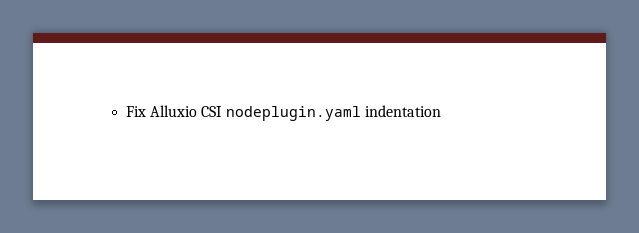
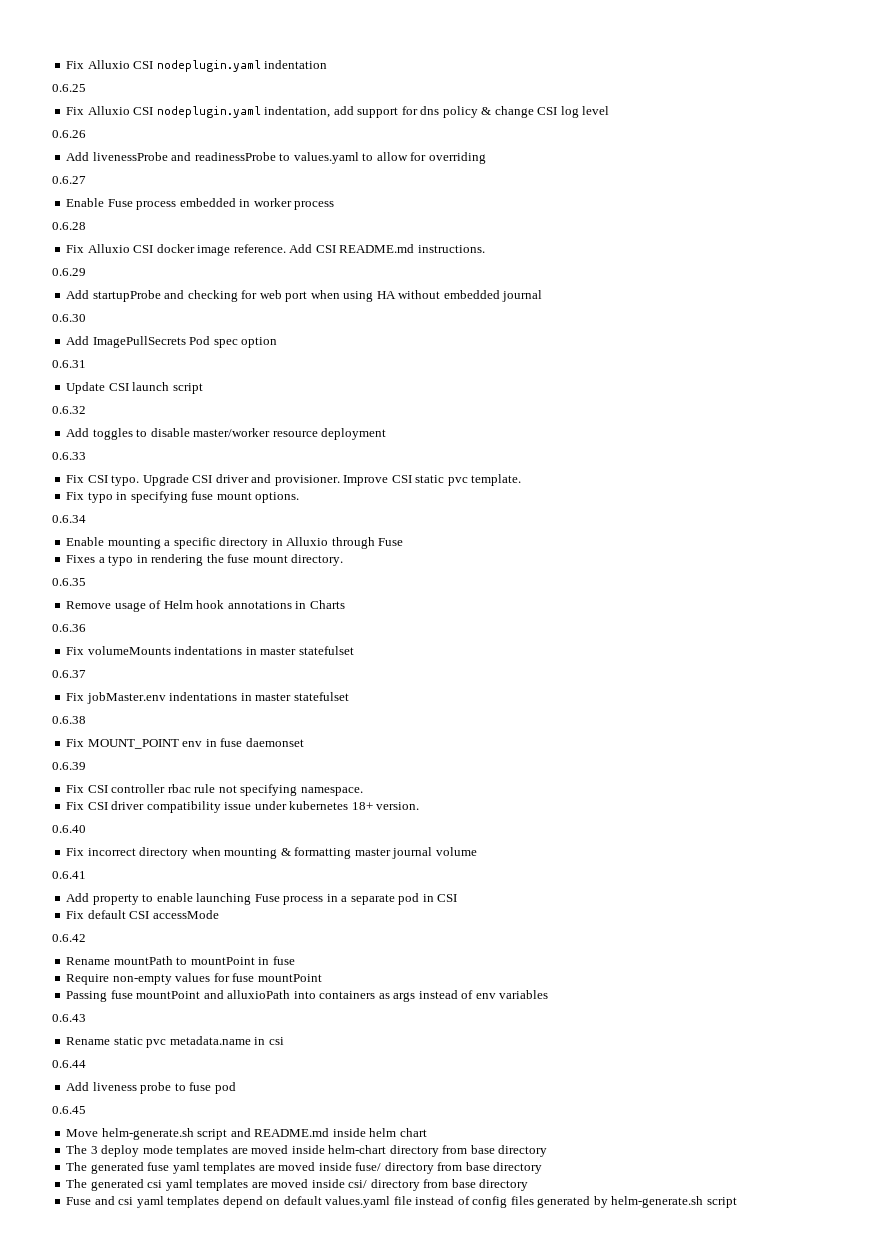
+ 0.6.25
+ Fix Alluxio CSI nodeplugin.yaml indentation, add support for dns policy & change CSI log level
+ 0.6.26
+ Add livenessProbe and readinessProbe to values.yaml to allow for overriding
+ 0.6.27
+ Enable Fuse process embedded in worker process
+ 0.6.28
+ Fix Alluxio CSI docker image reference. Add CSI README.md instructions.
+ 0.6.29
+ Add startupProbe and checking for web port when using HA without embedded journal
+ 0.6.30
+ Add ImagePullSecrets Pod spec option
+ 0.6.31
+ Update CSI launch script
+ 0.6.32
+ Add toggles to disable master/worker resource deployment
+ 0.6.33
+ Fix CSI typo. Upgrade CSI driver and provisioner. Improve CSI static pvc template.
+ Fix typo in specifying fuse mount options.
+ 0.6.34
+ Enable mounting a specific directory in Alluxio through Fuse
+ Fixes a typo in rendering the fuse mount directory.
+ 0.6.35
+ Remove usage of Helm hook annotations in Charts
+ 0.6.36
+ Fix volumeMounts indentations in master statefulset
+ 0.6.37
+ Fix jobMaster.env indentations in master statefulset
+ 0.6.38
+ Fix MOUNT_POINT env in fuse daemonset
+ 0.6.39
+ Fix CSI controller rbac rule not specifying namespace.
+ Fix CSI driver compatibility issue under kubernetes 18+ version.
+ 0.6.40
+ Fix incorrect directory when mounting & formatting master journal volume
+ 0.6.41
+ Add property to enable launching Fuse process in a separate pod in CSI
+ Fix default CSI accessMode
+ 0.6.42
+ Rename mountPath to mountPoint in fuse
+ Require non-empty values for fuse mountPoint
+ Passing fuse mountPoint and alluxioPath into containers as args instead of env variables
+ 0.6.43
+ Rename static pvc metadata.name in csi
+ 0.6.44
+ Add liveness probe to fuse pod
+ 0.6.45
+ Move helm-generate.sh script and README.md inside helm chart
+ The 3 deploy mode templates are moved inside helm-chart directory from base directory
+ The generated fuse yaml templates are moved inside fuse/ directory from base directory
+ The generated csi yaml templates are moved inside csi/ directory from base directory
+ Fuse and csi yaml templates depend on default values.yaml file instead of config files generated by helm-generate.sh script

